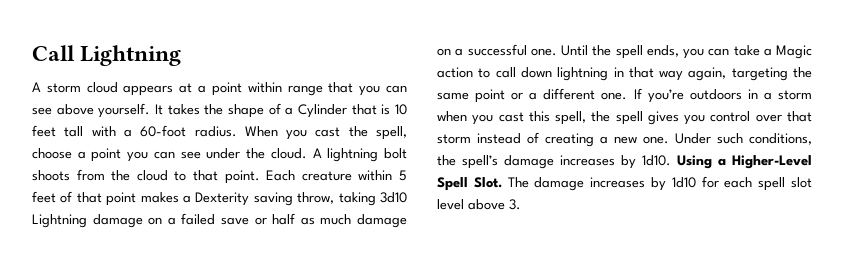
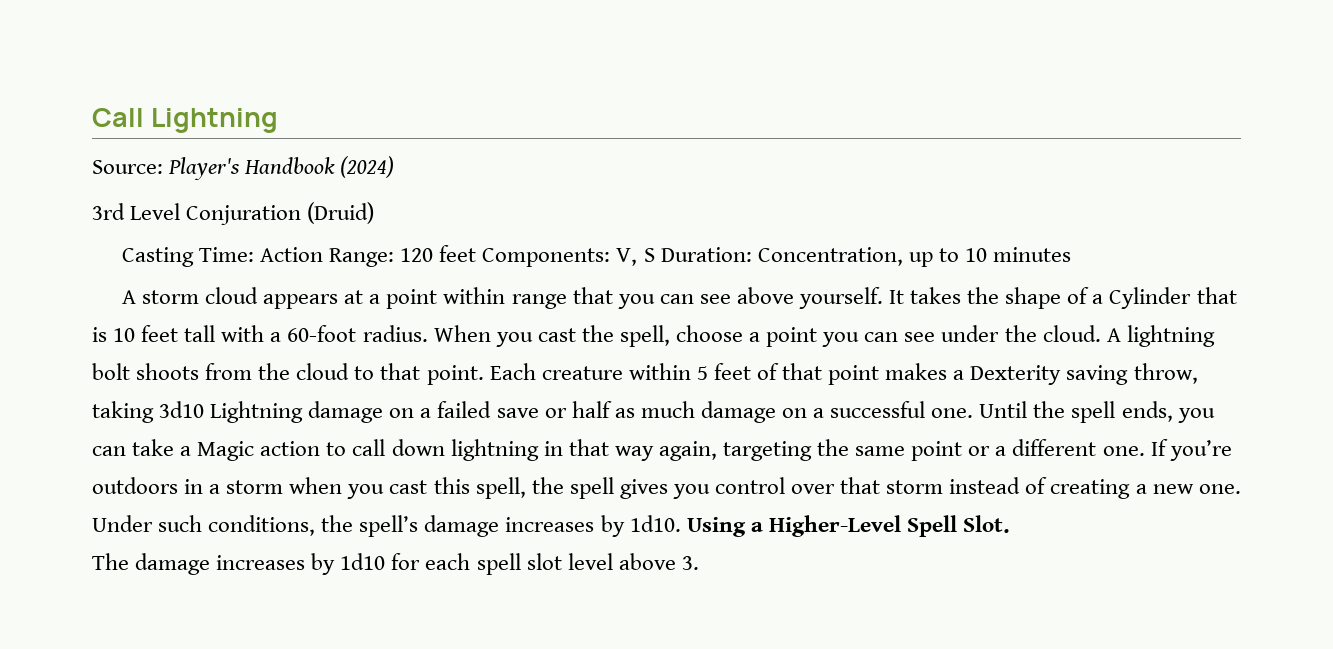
+ Source: Player's Handbook (2024)
+ 3rd Level Conjuration (Druid)
+ Casting Time: Action Range: 120 feet Components: V, S Duration: Concentration, up to 10 minutes
- Using a Higher-Level Spell Slot. The damage increases by 1d10 for each spell slot level above 3.
+ Using a Higher-Level Spell Slot.
+ The damage increases by 1d10 for each spell slot level above 3.

